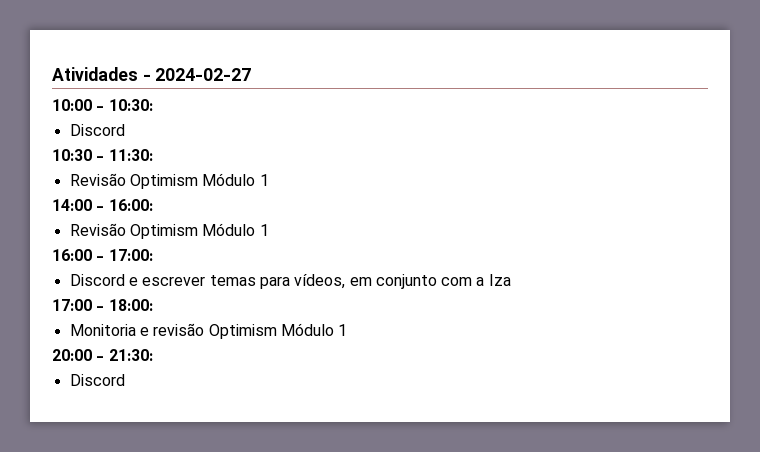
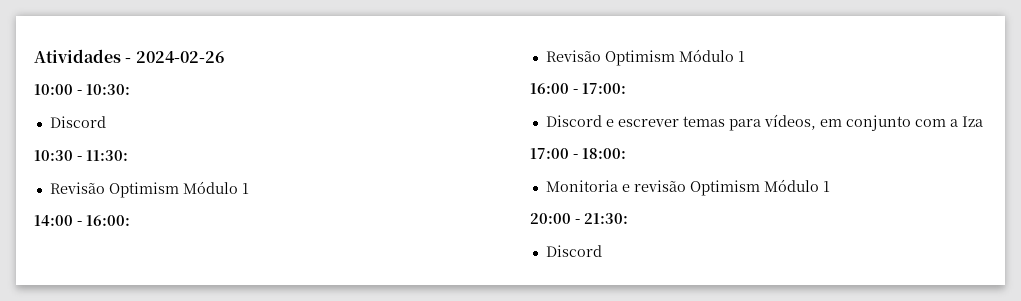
- Atividades - 2024-02-27
+ Atividades - 2024-02-26

